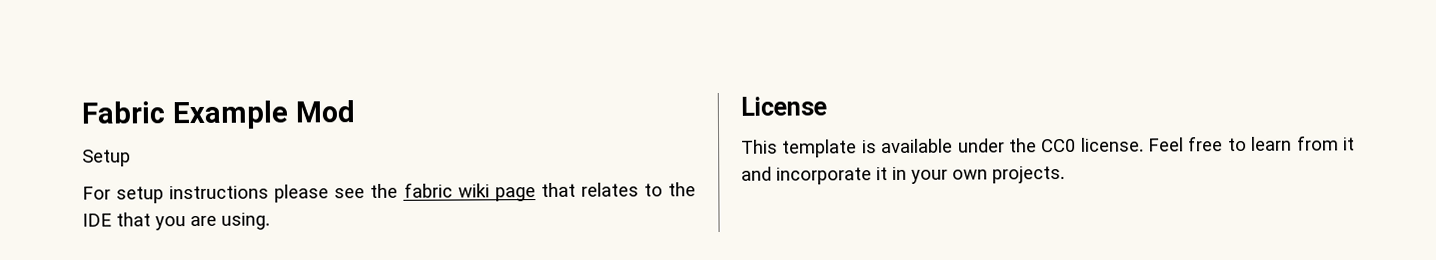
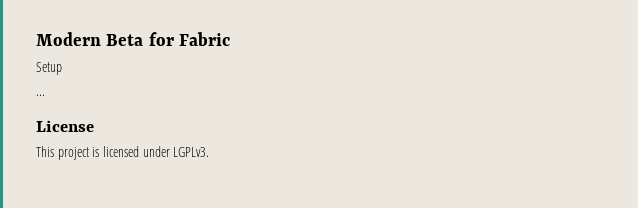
- Fabric Example Mod
+ Modern Beta for Fabric
- For setup instructions please see the fabric wiki page that relates to the IDE that you are using.
+ ...
  License
- This template is available under the CC0 license. Feel free to learn from it and incorporate it in your own projects.
+ This project is licensed under LGPLv3.

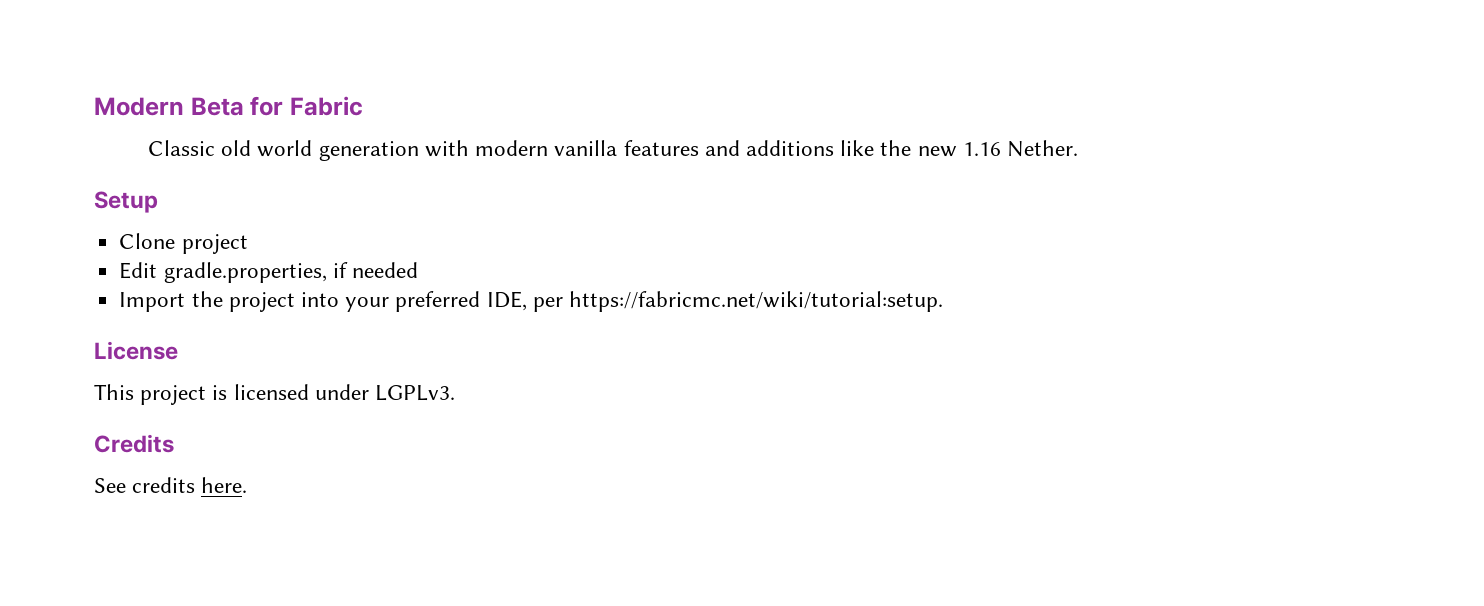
+ Classic old world generation with modern vanilla features and additions like the new 1.16 Nether.
  Setup
- ...
+ Clone project
+ Edit gradle.properties, if needed
+ Import the project into your preferred IDE, per https://fabricmc.net/wiki/tutorial:setup.
+ Credits
+ See credits here.

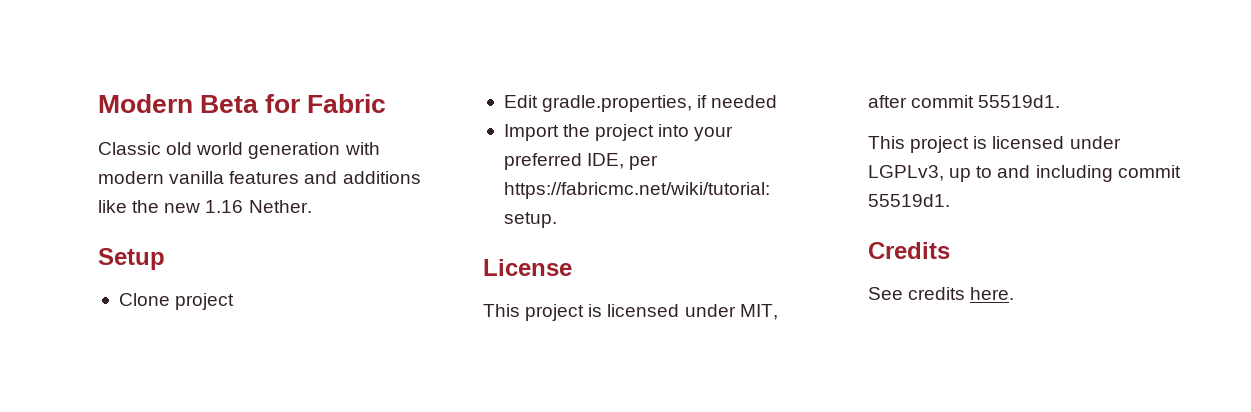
- This project is licensed under LGPLv3.
+ This project is licensed under MIT, after commit 55519d1.
+ This project is licensed under LGPLv3, up to and including commit 55519d1.

